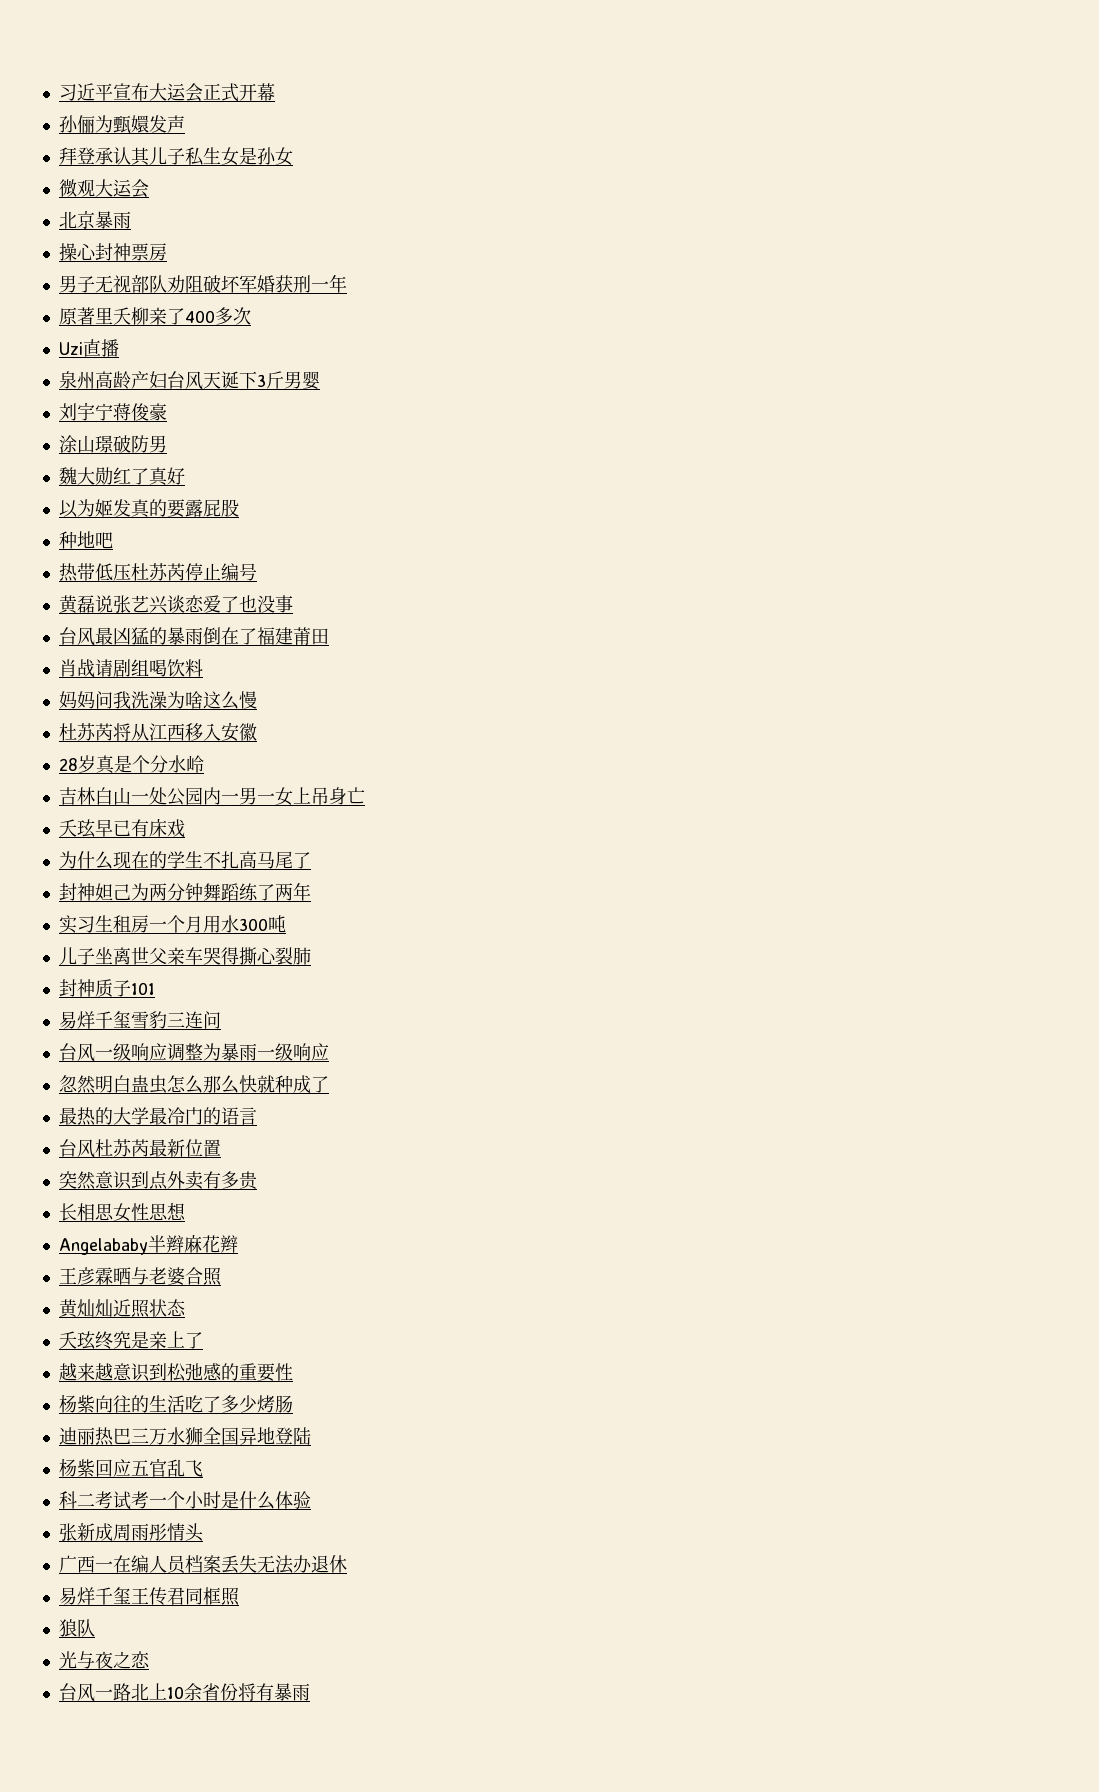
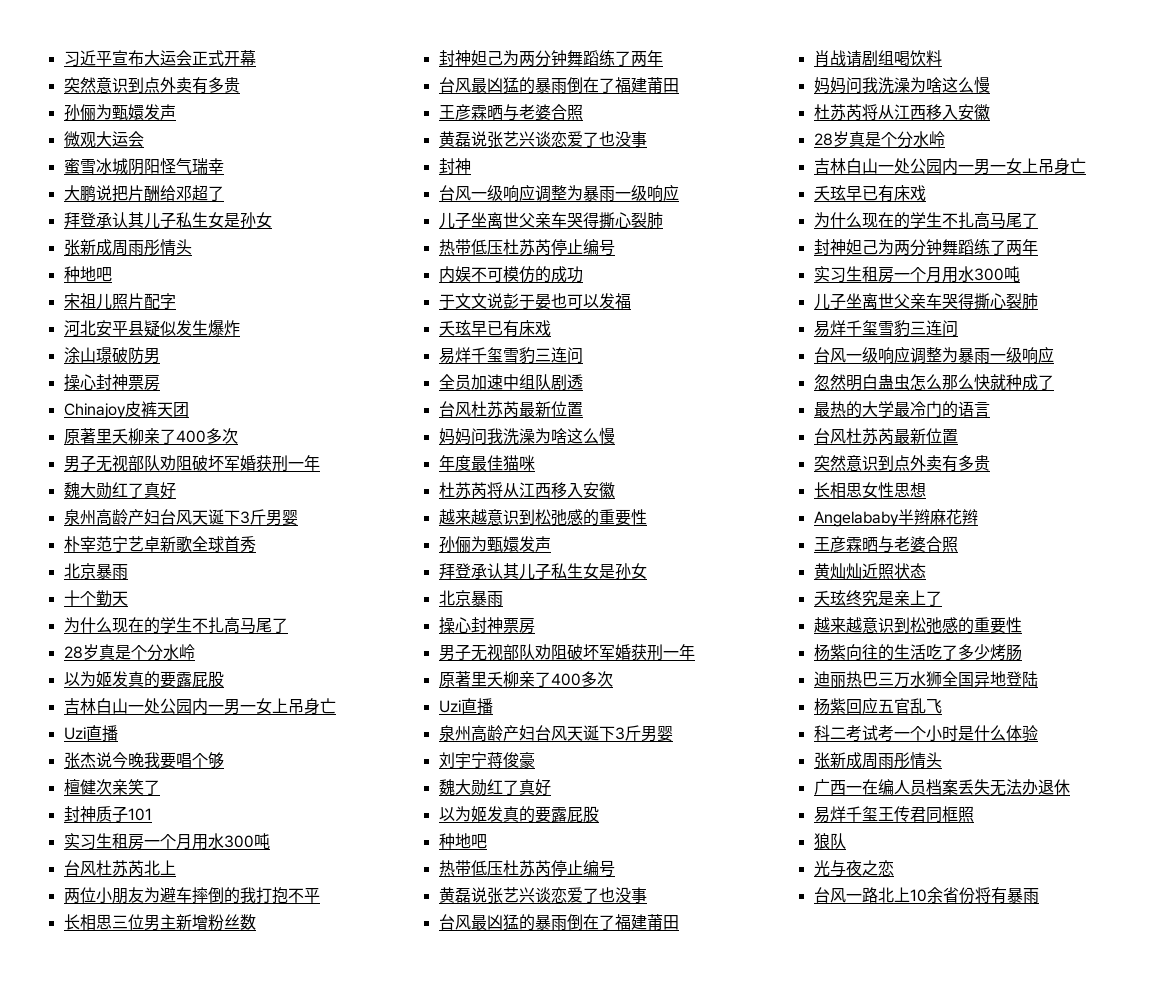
  习近平宣布大运会正式开幕
+ 突然意识到点外卖有多贵
+ 孙俪为甄嬛发声
+ 微观大运会
+ 蜜雪冰城阴阳怪气瑞幸
+ 大鹏说把片酬给邓超了
+ 拜登承认其儿子私生女是孙女
+ 张新成周雨彤情头
+ 种地吧
+ 宋祖儿照片配字
+ 河北安平县疑似发生爆炸
+ 涂山璟破防男
+ 操心封神票房
+ Chinajoy皮裤天团
+ 原著里夭柳亲了400多次
+ 男子无视部队劝阻破坏军婚获刑一年
+ 魏大勋红了真好
+ 泉州高龄产妇台风天诞下3斤男婴
+ 朴宰范宁艺卓新歌全球首秀
+ 北京暴雨
+ 十个勤天
+ 为什么现在的学生不扎高马尾了
+ 28岁真是个分水岭
+ 以为姬发真的要露屁股
+ 吉林白山一处公园内一男一女上吊身亡
+ Uzi直播
+ 张杰说今晚我要唱个够
+ 檀健次亲笑了
+ 封神质子101
+ 实习生租房一个月用水300吨
+ 台风杜苏芮北上
+ 两位小朋友为避车摔倒的我打抱不平
+ 长相思三位男主新增粉丝数
+ 封神妲己为两分钟舞蹈练了两年
+ 台风最凶猛的暴雨倒在了福建莆田
+ 王彦霖晒与老婆合照
+ 黄磊说张艺兴谈恋爱了也没事
+ 封神
+ 台风一级响应调整为暴雨一级响应
+ 儿子坐离世父亲车哭得撕心裂肺
+ 热带低压杜苏芮停止编号
+ 内娱不可模仿的成功
+ 于文文说彭于晏也可以发福
+ 夭玹早已有床戏
+ 易烊千玺雪豹三连问
+ 全员加速中组队剧透
+ 台风杜苏芮最新位置
+ 妈妈问我洗澡为啥这么慢
+ 年度最佳猫咪
+ 杜苏芮将从江西移入安徽
+ 越来越意识到松弛感的重要性
- 微观大运会
- 涂山璟破防男
- 封神质子101

